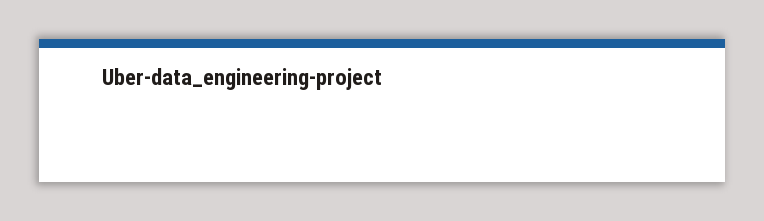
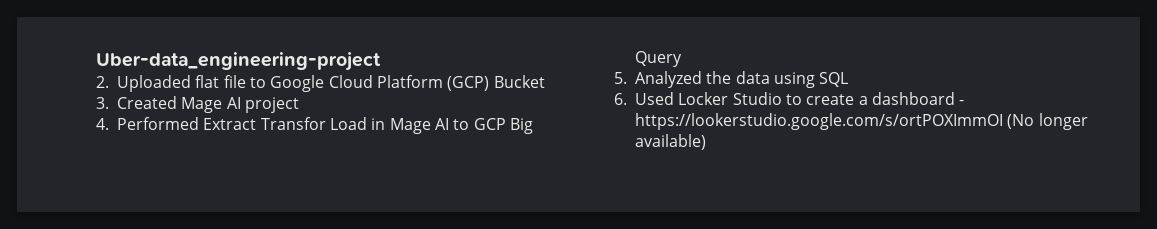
+ 2. Uploaded flat file to Google Cloud Platform (GCP) Bucket
+ 3. Created Mage AI project
+ 4. Performed Extract Transfor Load in Mage AI to GCP Big Query
+ 5. Analyzed the data using SQL
+ 6. Used Locker Studio to create a dashboard - https://lookerstudio.google.com/s/ortPOXImmOI (No longer available)

